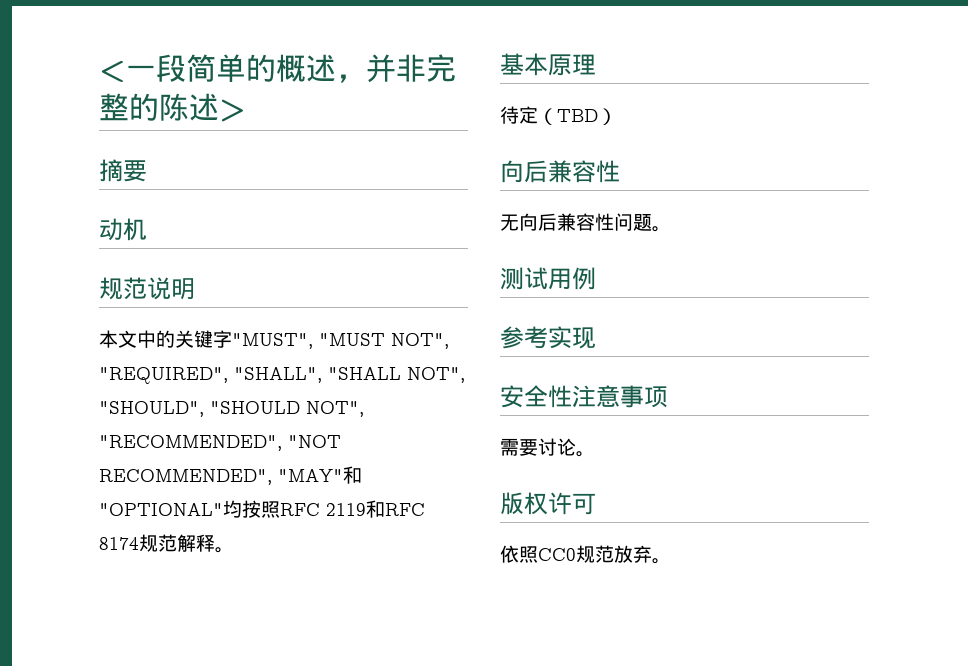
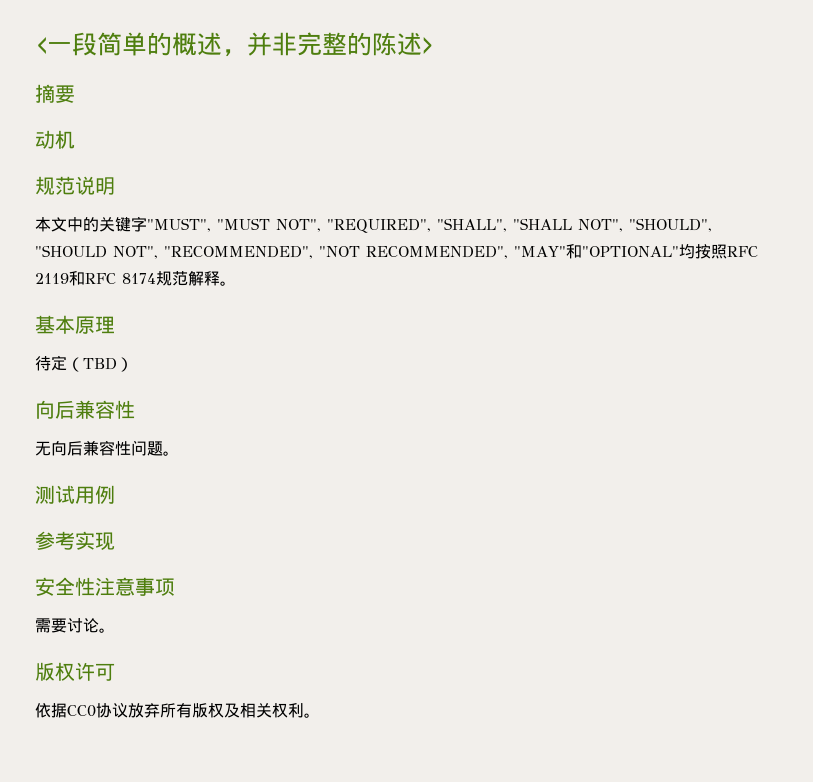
- 依照CC0规范放弃。
+ 依据CC0协议放弃所有版权及相关权利。

